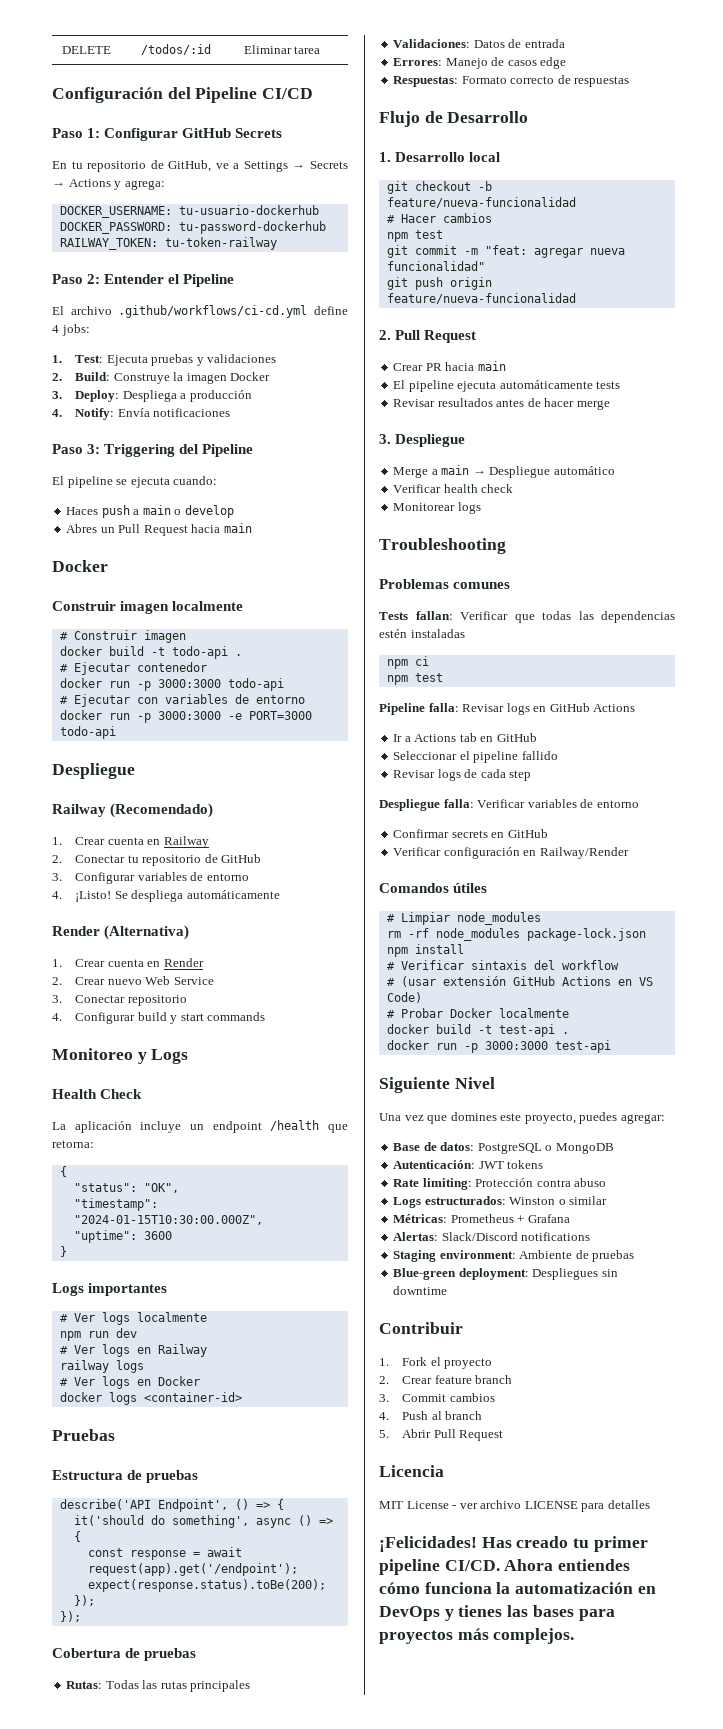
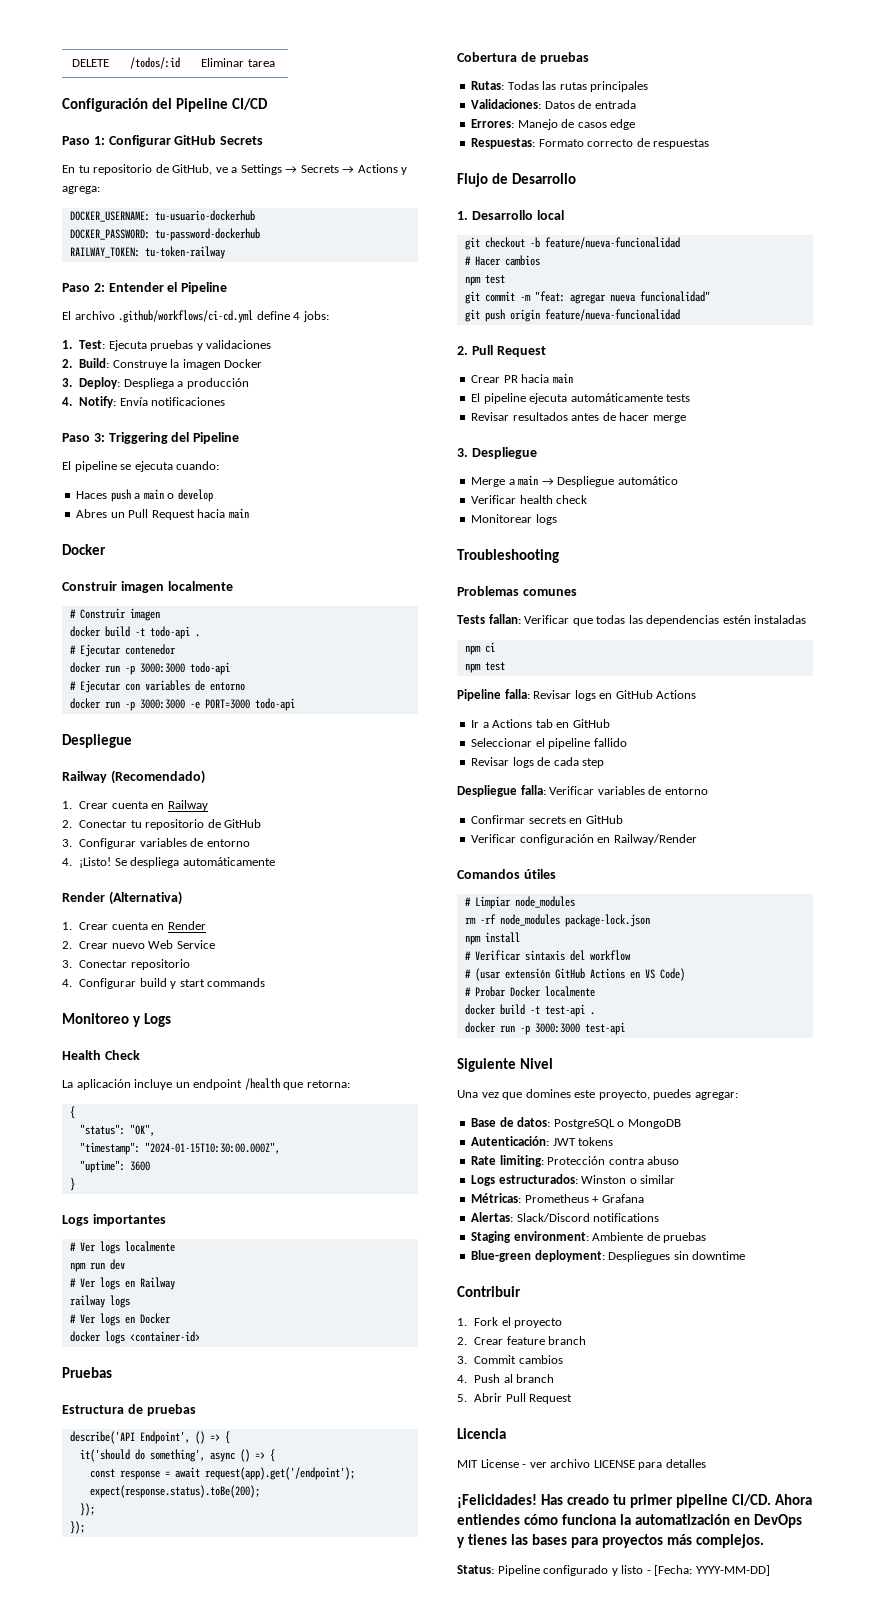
+ Status: Pipeline configurado y listo - [Fecha: YYYY-MM-DD]

